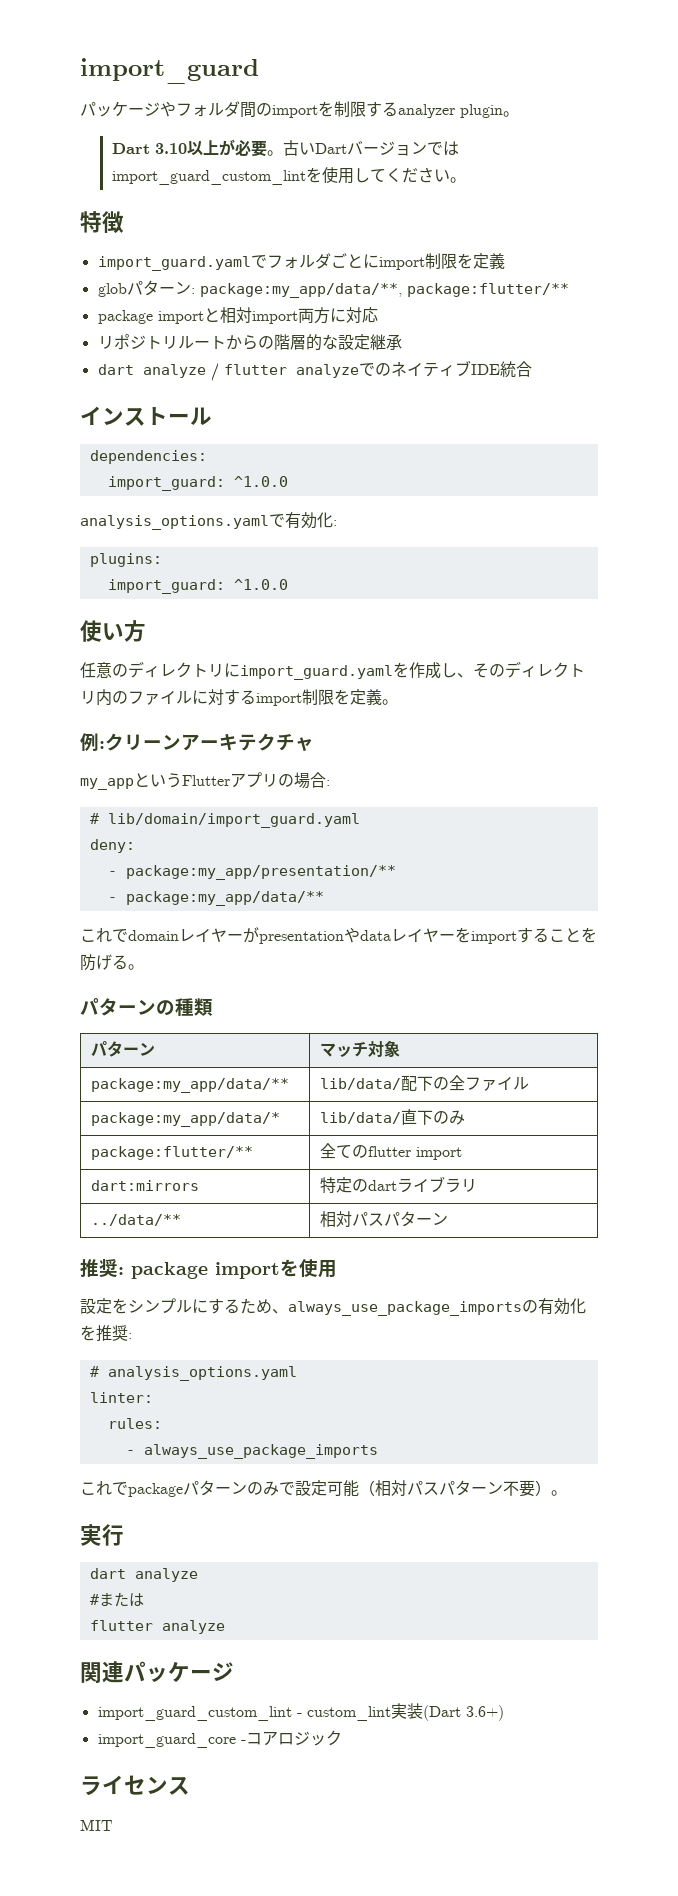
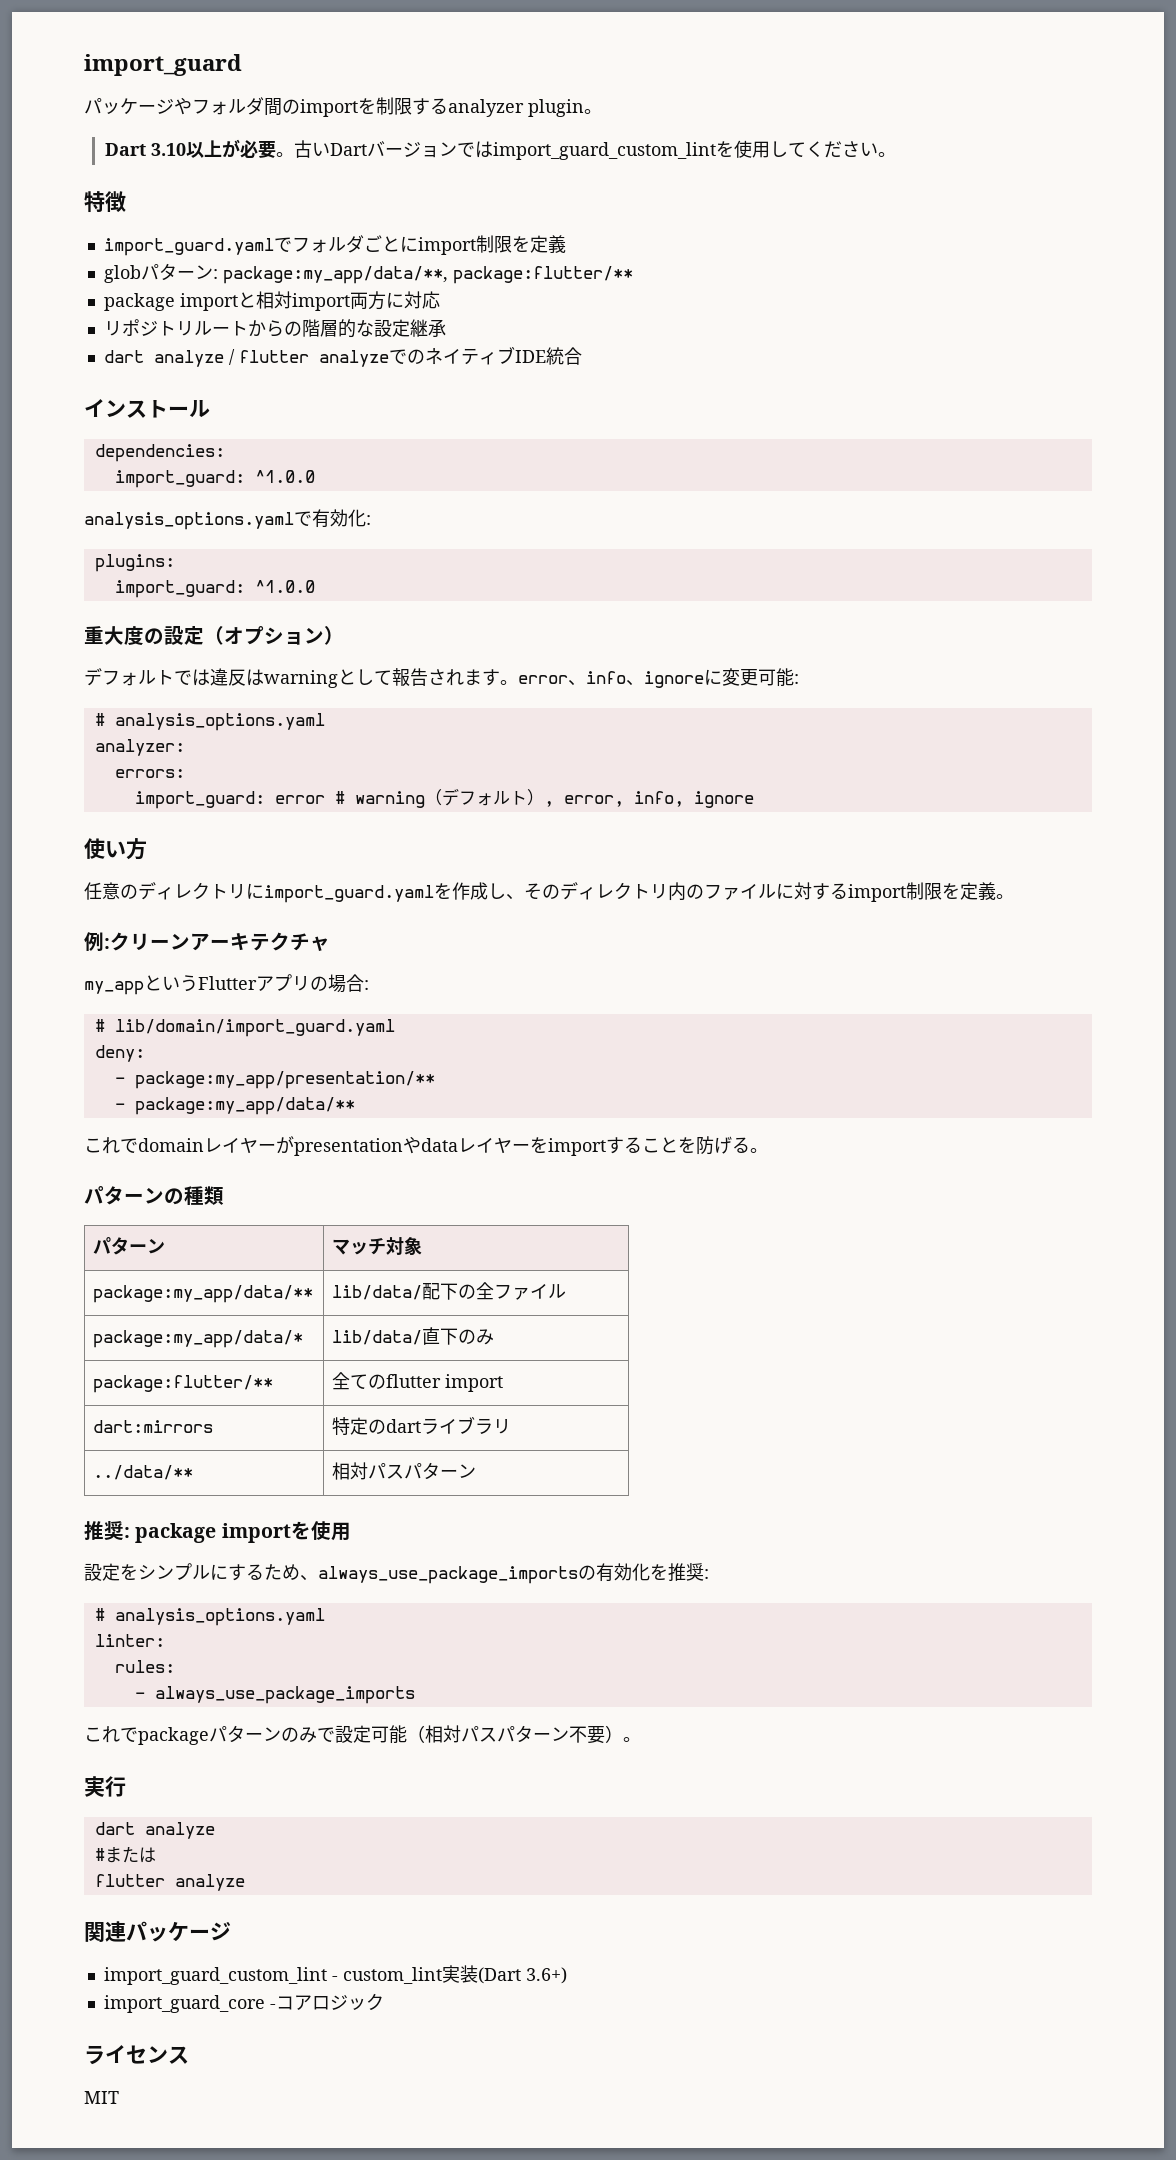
+ 重大度の設定（オプション）
+ デフォルトでは違反はwarningとして報告されます。error、info、ignoreに変更可能:
+ # analysis_options.yaml
+ analyzer:
+ errors:
+ import_guard: error # warning（デフォルト）, error, info, ignore

